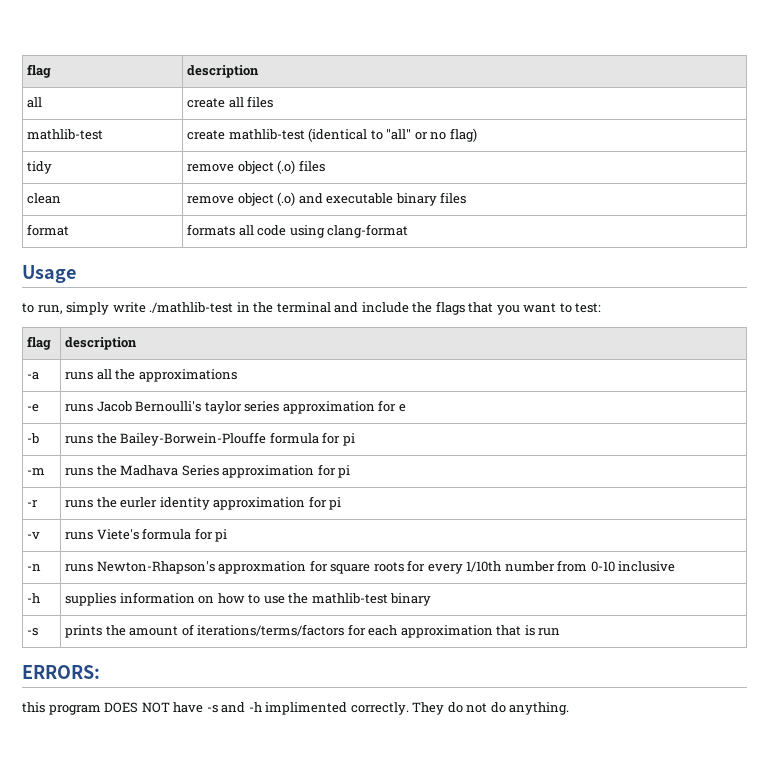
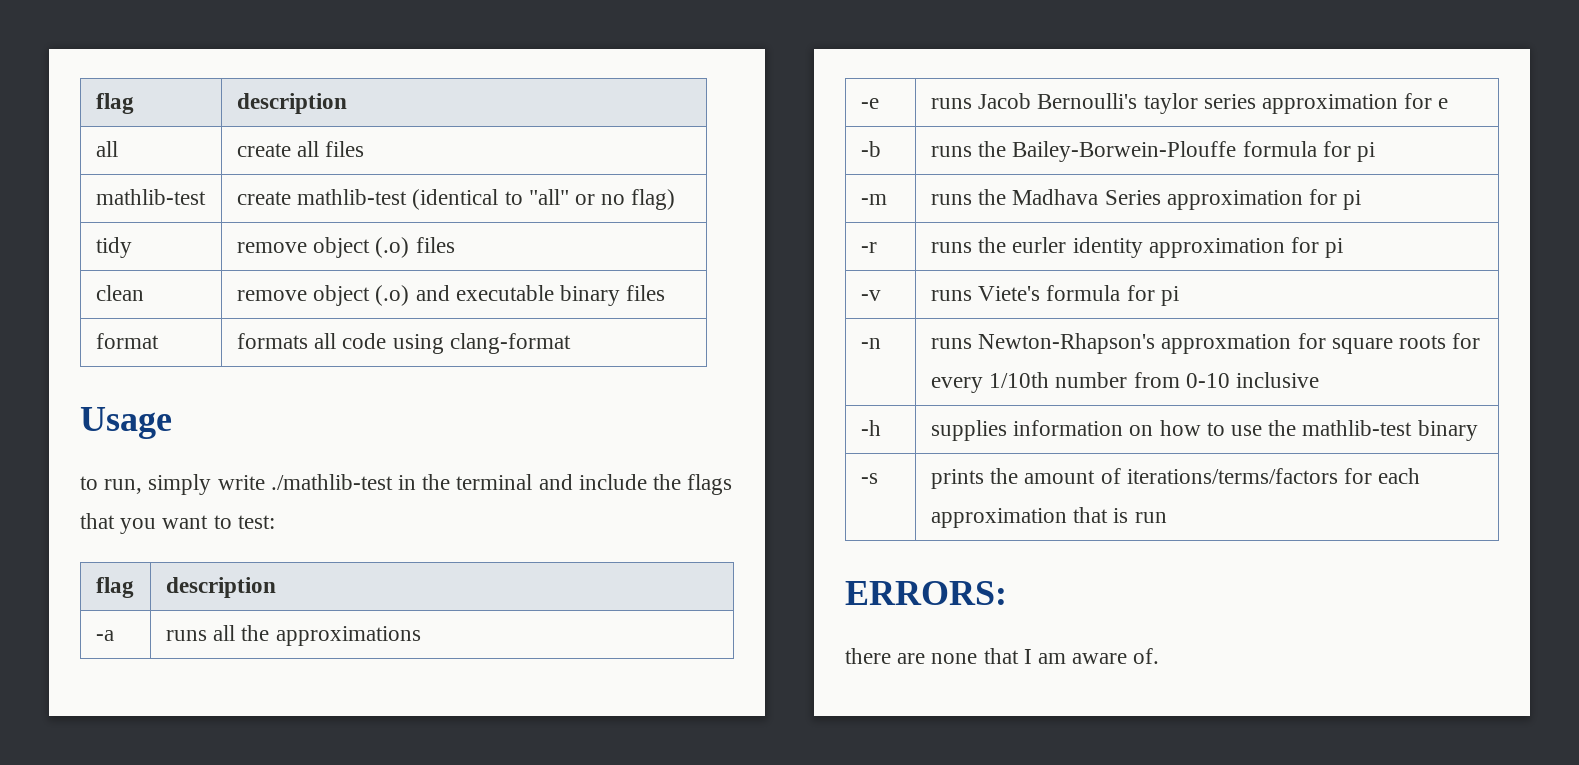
- this program DOES NOT have -s and -h implimented correctly. They do not do anything.
+ there are none that I am aware of.

